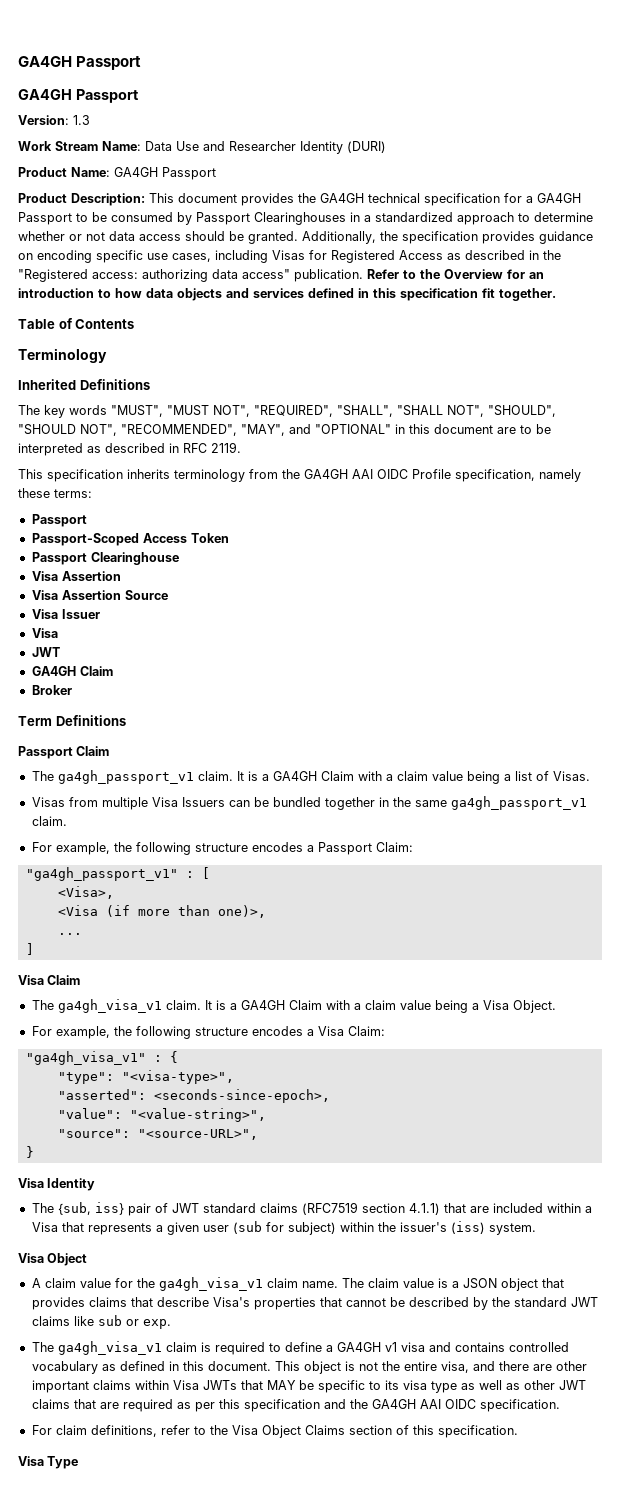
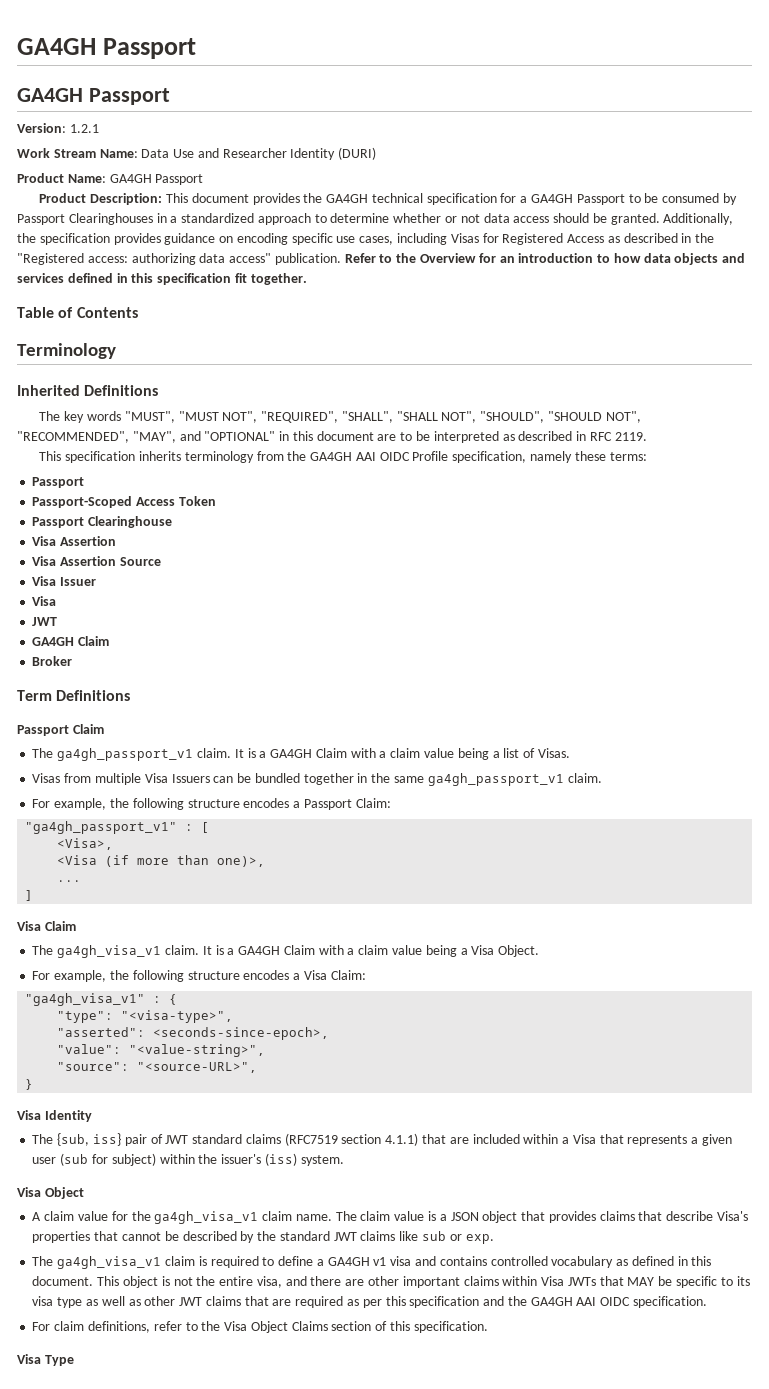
- Version: 1.3
+ Version: 1.2.1

